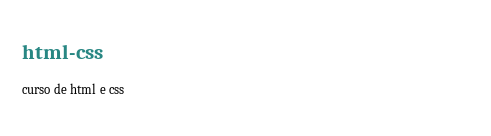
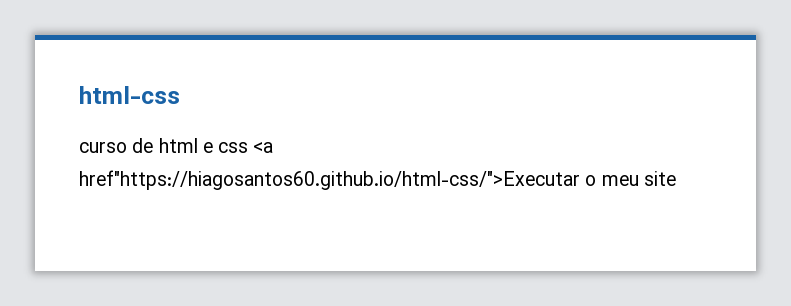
- curso de html e css
+ curso de html e css <a href"https://hiagosantos60.github.io/html-css/">Executar o meu site

